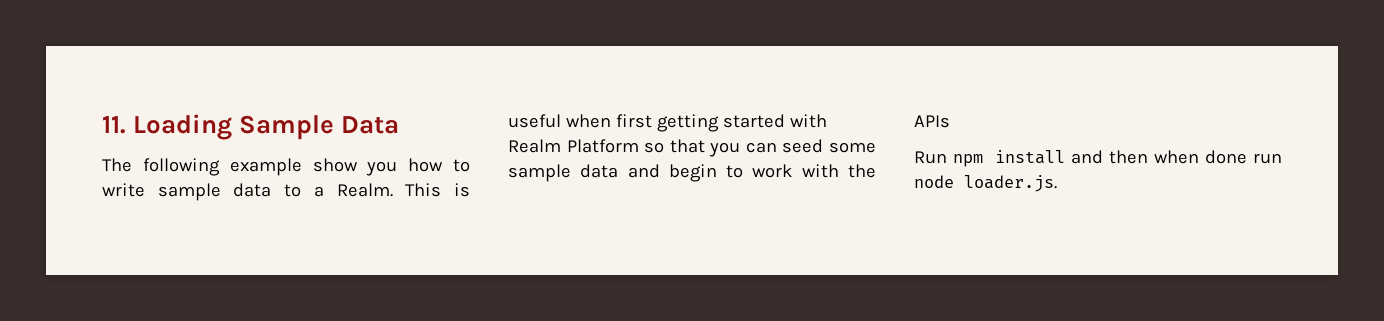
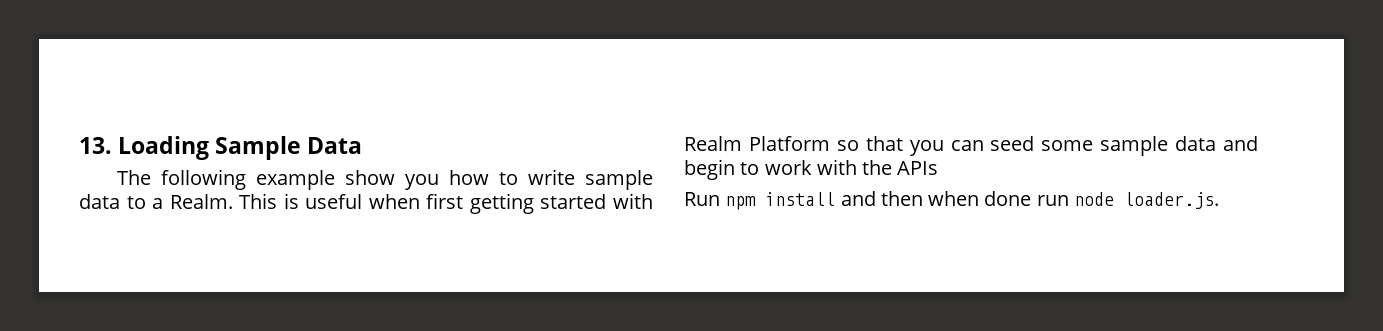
- 11. Loading Sample Data
+ 13. Loading Sample Data

